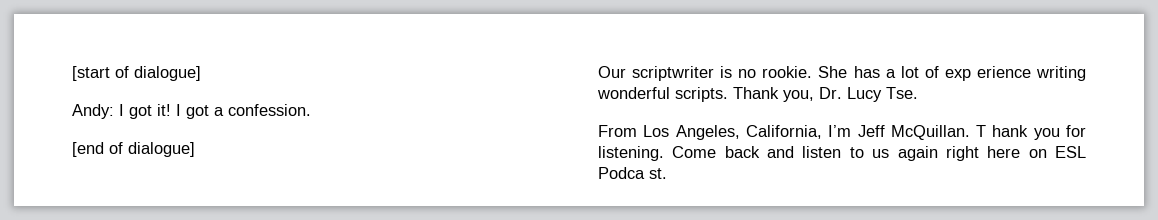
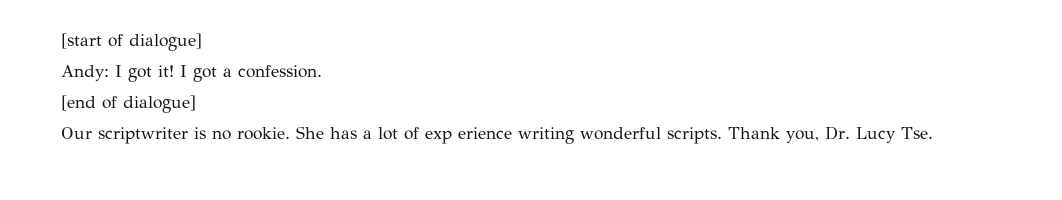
- From Los Angeles, California, I’m Jeff McQuillan. T hank you for listening. Come back and listen to us again right here on ESL Podca st.

